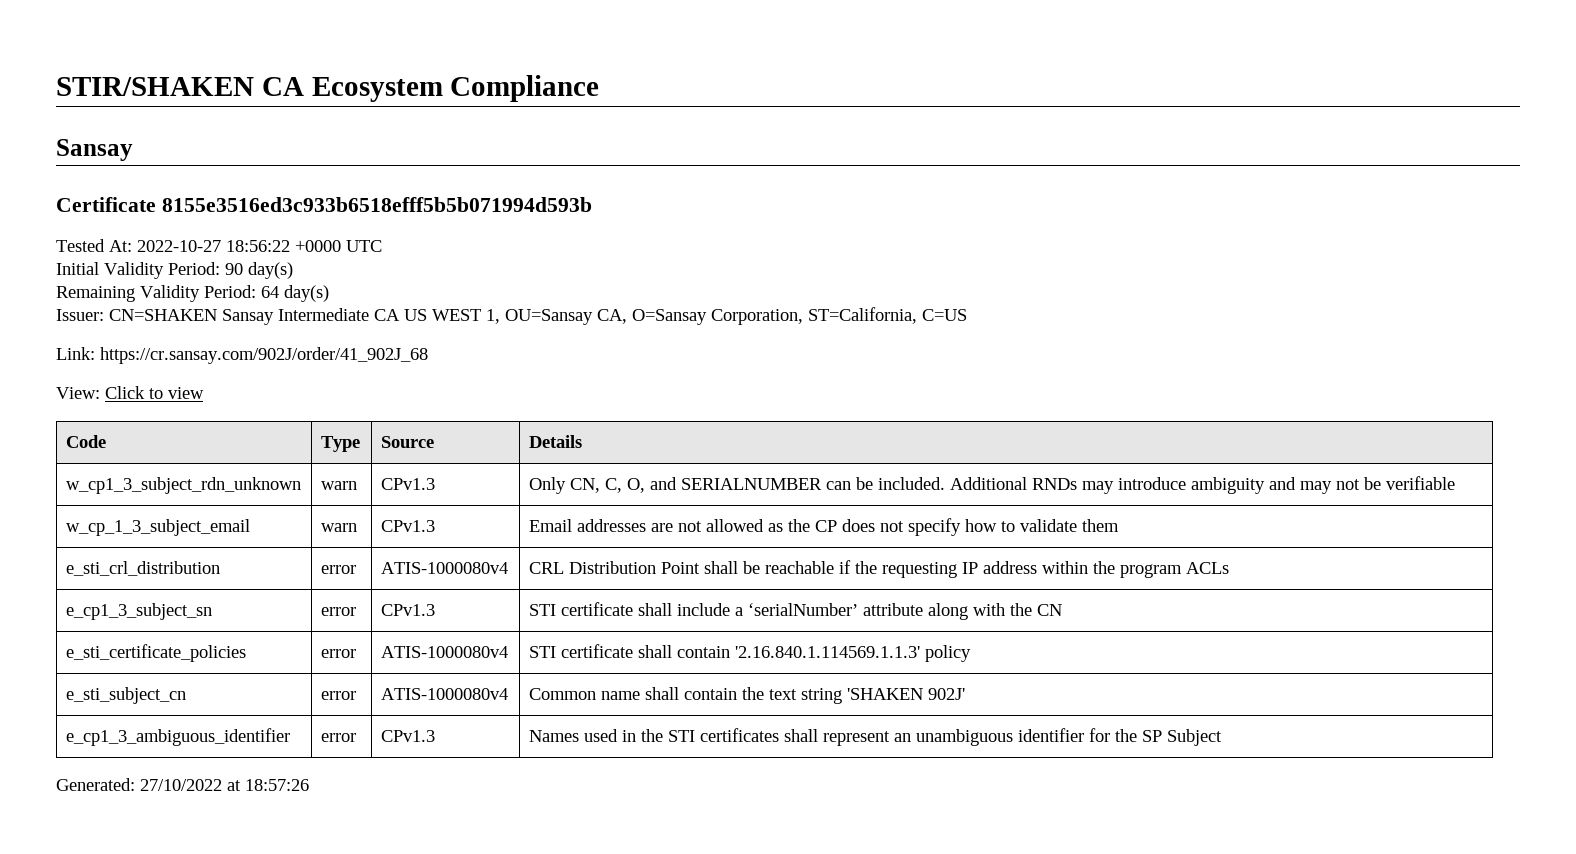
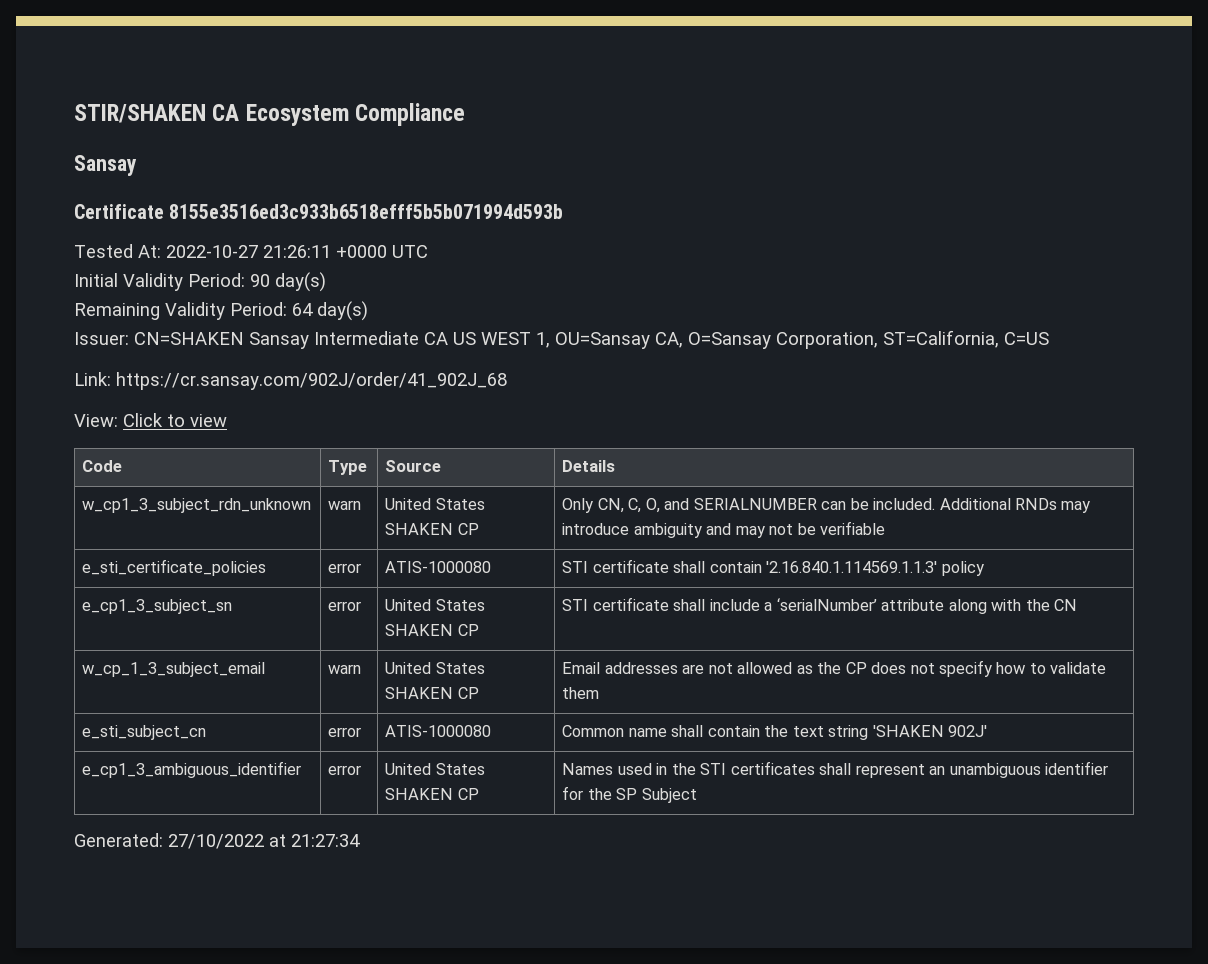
- Tested At: 2022-10-27 18:56:22 +0000 UTC
+ Tested At: 2022-10-27 21:26:11 +0000 UTC
- w_cp1_3_subject_rdn_unknown | warn | CPv1.3 | Only CN, C, O, and SERIALNUMBER can be included. Additional RNDs may introduce ambiguity and may not be verifiable
+ w_cp1_3_subject_rdn_unknown | warn | United States SHAKEN CP | Only CN, C, O, and SERIALNUMBER can be included. Additional RNDs may introduce ambiguity and may not be verifiable
- w_cp_1_3_subject_email | warn | CPv1.3 | Email addresses are not allowed as the CP does not specify how to validate them
+ e_sti_certificate_policies | error | ATIS-1000080 | STI certificate shall contain '2.16.840.1.114569.1.1.3' policy
+ e_cp1_3_subject_sn | error | United States SHAKEN CP | STI certificate shall include a ‘serialNumber’ attribute along with the CN
+ w_cp_1_3_subject_email | warn | United States SHAKEN CP | Email addresses are not allowed as the CP does not specify how to validate them
- e_sti_crl_distribution | error | ATIS-1000080v4 | CRL Distribution Point shall be reachable if the requesting IP address within the program ACLs
- e_cp1_3_subject_sn | error | CPv1.3 | STI certificate shall include a ‘serialNumber’ attribute along with the CN
- e_sti_certificate_policies | error | ATIS-1000080v4 | STI certificate shall contain '2.16.840.1.114569.1.1.3' policy
- e_sti_subject_cn | error | ATIS-1000080v4 | Common name shall contain the text string 'SHAKEN 902J'
+ e_sti_subject_cn | error | ATIS-1000080 | Common name shall contain the text string 'SHAKEN 902J'
- e_cp1_3_ambiguous_identifier | error | CPv1.3 | Names used in the STI certificates shall represent an unambiguous identifier for the SP Subject
+ e_cp1_3_ambiguous_identifier | error | United States SHAKEN CP | Names used in the STI certificates shall represent an unambiguous identifier for the SP Subject
- Generated: 27/10/2022 at 18:57:26
+ Generated: 27/10/2022 at 21:27:34

